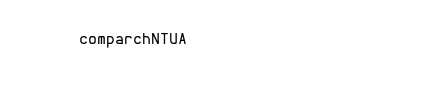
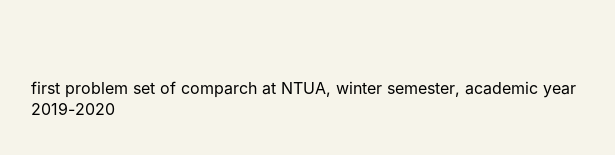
- comparchNTUA
+ first problem set of comparch at NTUA, winter semester, academic year 2019-2020

